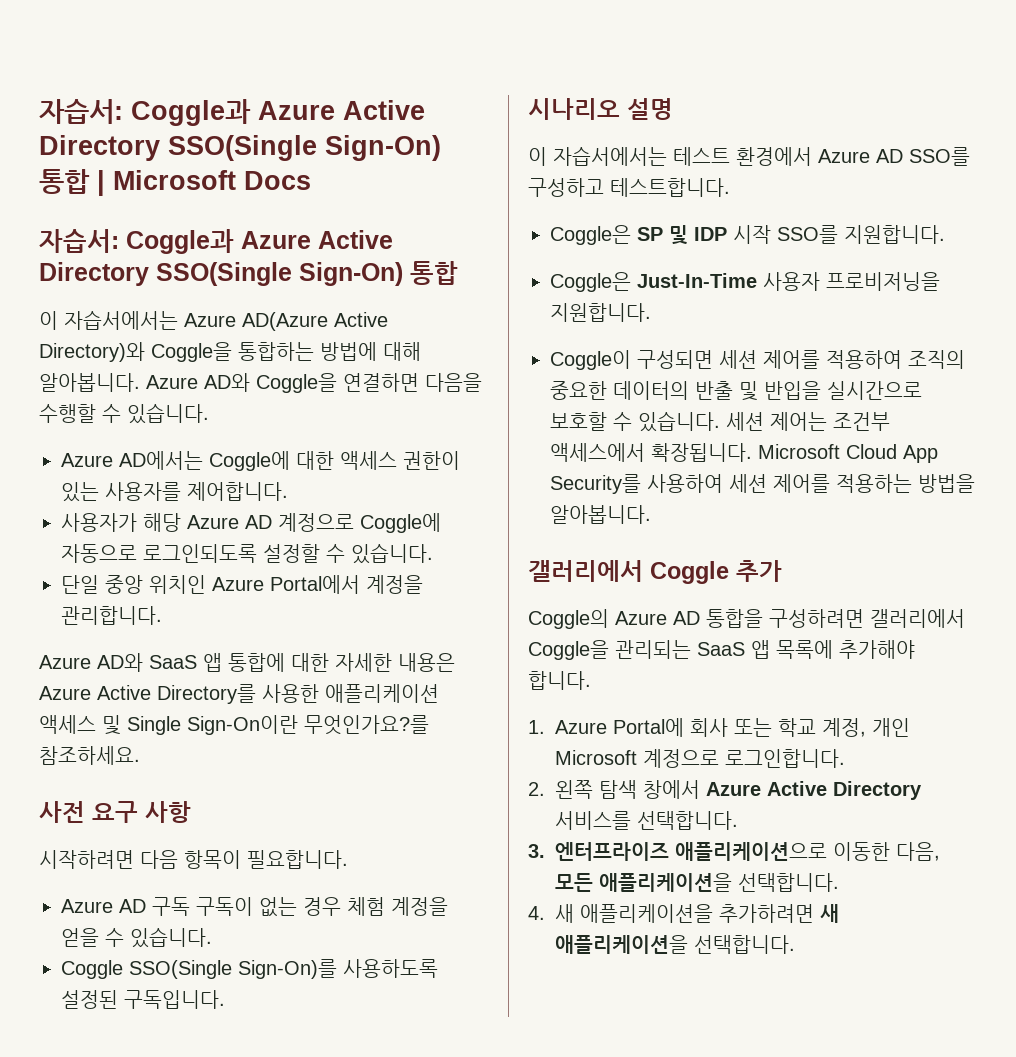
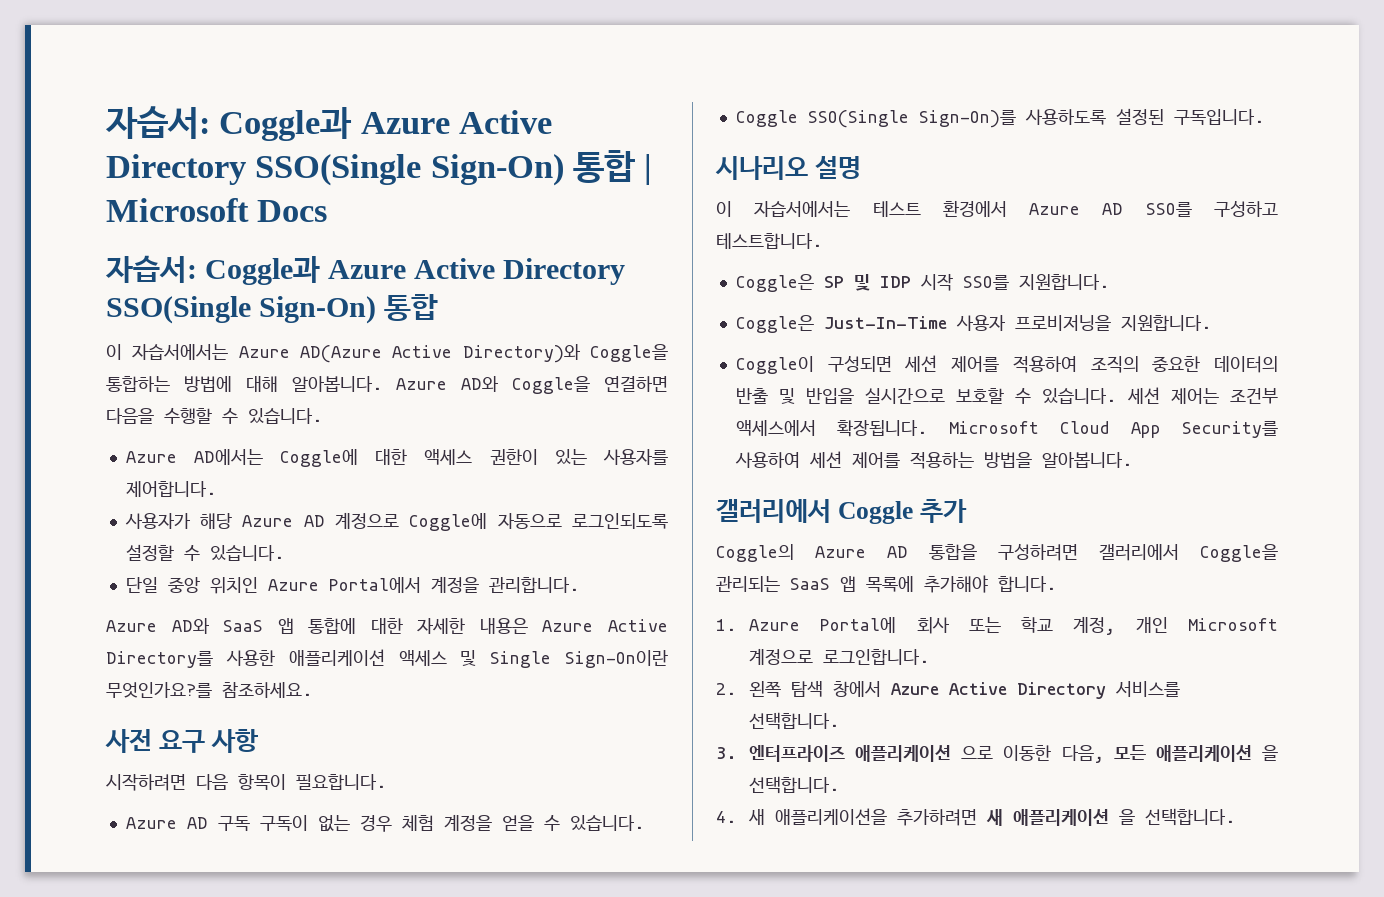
- 3. 엔터프라이즈 애플리케이션으로 이동한 다음, 모든 애플리케이션을 선택합니다.
+ 3. 엔터프라이즈 애플리케이션 으로 이동한 다음, 모든 애플리케이션 을 선택합니다.
- 4. 새 애플리케이션을 추가하려면 새 애플리케이션을 선택합니다.
+ 4. 새 애플리케이션을 추가하려면 새 애플리케이션 을 선택합니다.

